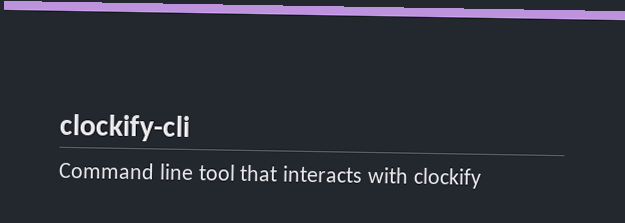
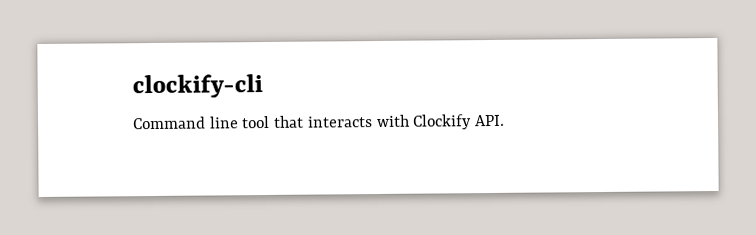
- Command line tool that interacts with clockify
+ Command line tool that interacts with Clockify API.

